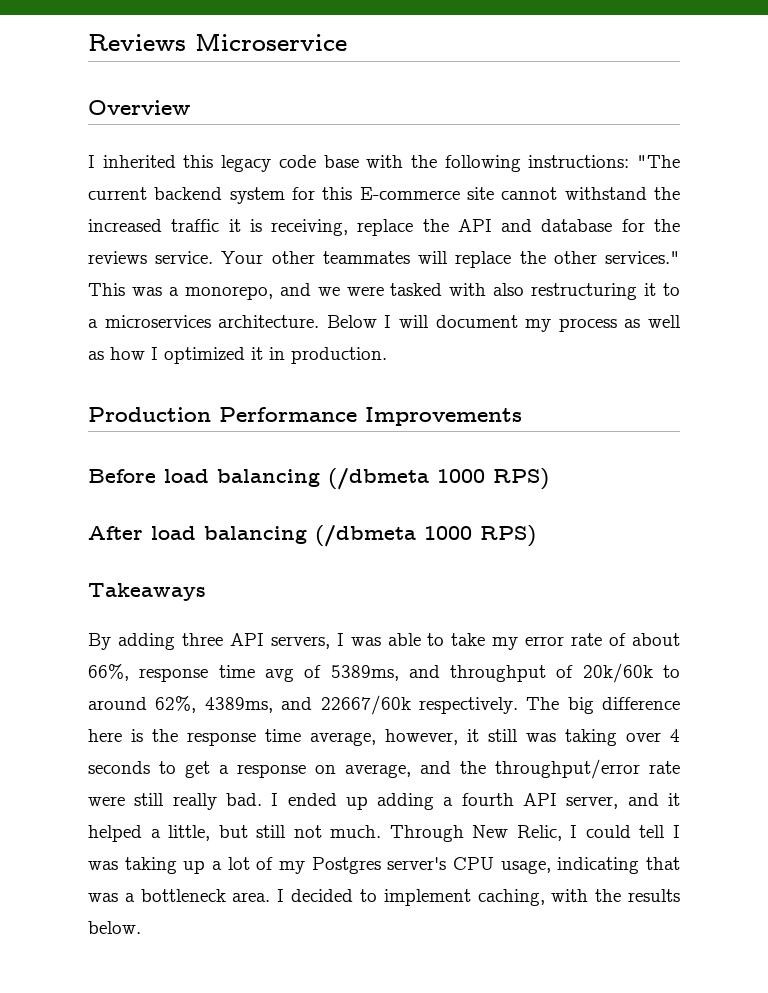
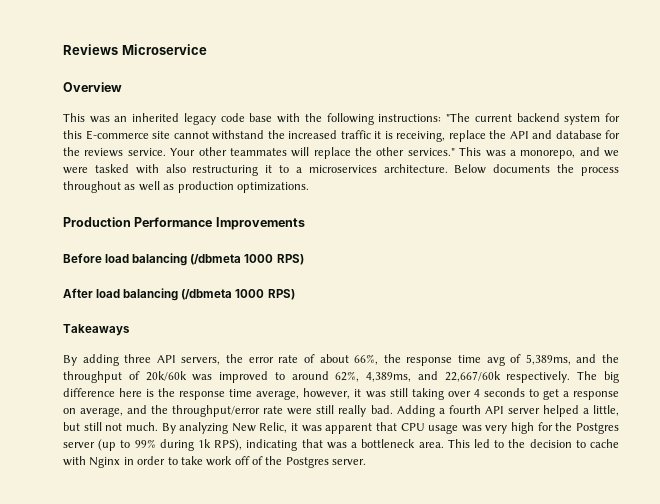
- I inherited this legacy code base with the following instructions: "The current backend system for this E-commerce site cannot withstand the increased traffic it is receiving, replace the API and database for the reviews service.
+ This was an inherited legacy code base with the following instructions: "The current backend system for this E-commerce site cannot withstand the increased traffic it is receiving, replace the API and database for the reviews service.
- Below I will document my process as well as how I optimized it in production.
+ Below documents the process throughout as well as production optimizations.
- By adding three API servers, I was able to take my error rate of about 66%, response time avg of 5389ms, and throughput of 20k/60k to around 62%, 4389ms, and 22667/60k respectively.
+ By adding three API servers, the error rate of about 66%, the response time avg of 5,389ms, and the throughput of 20k/60k was improved to around 62%, 4,389ms, and 22,667/60k respectively.
- The big difference here is the response time average, however, it still was taking over 4 seconds to get a response on average, and the throughput/error rate were still really bad.
+ The big difference here is the response time average, however, it was still taking over 4 seconds to get a response on average, and the throughput/error rate were still really bad.
- I ended up adding a fourth API server, and it helped a little, but still not much.
+ Adding a fourth API server helped a little, but still not much.
- Through New Relic, I could tell I was taking up a lot of my Postgres server's CPU usage, indicating that was a bottleneck area.
+ By analyzing New Relic, it was apparent that CPU usage was very high for the Postgres server (up to 99% during 1k RPS), indicating that was a bottleneck area.
- I decided to implement caching, with the results below.
+ This led to the decision to cache with Nginx in order to take work off of the Postgres server.

